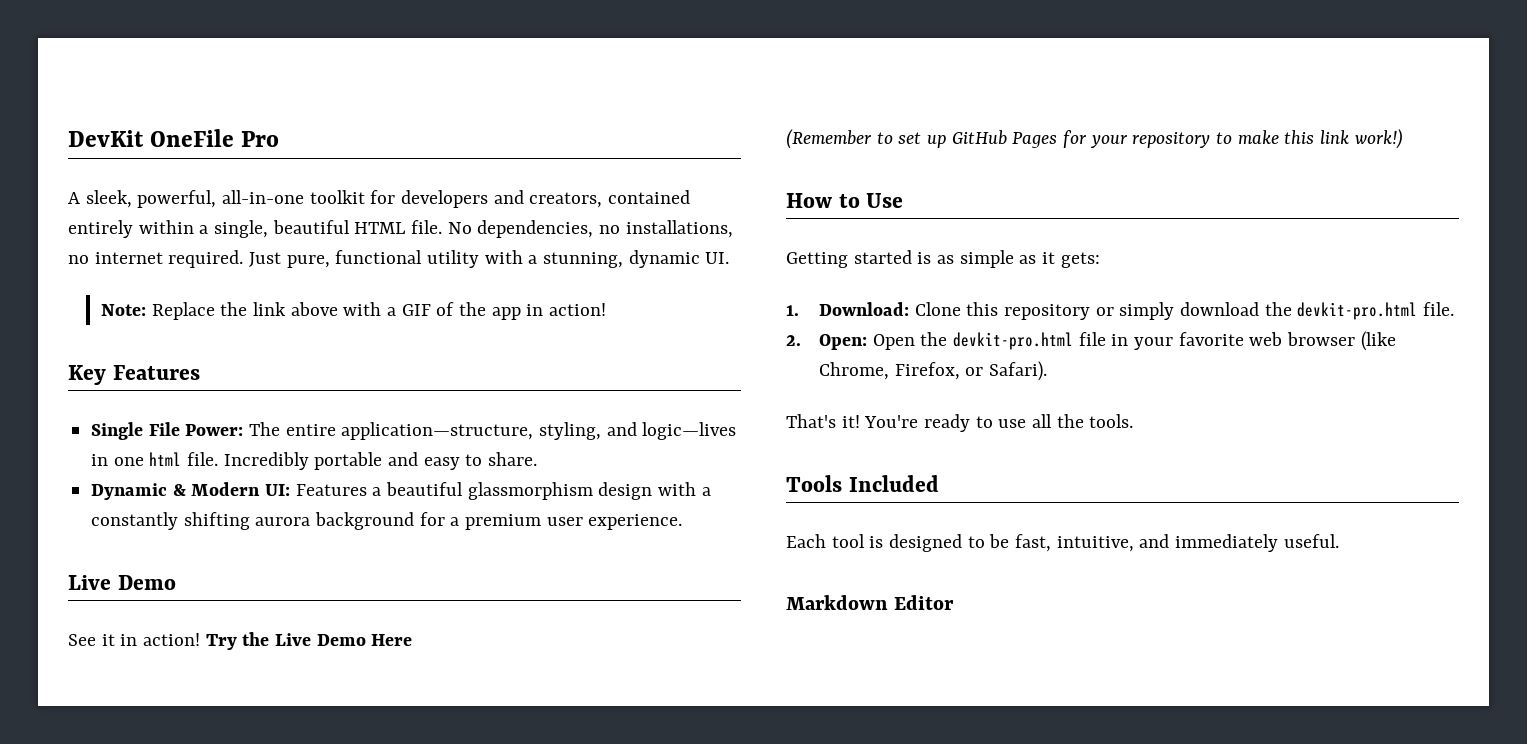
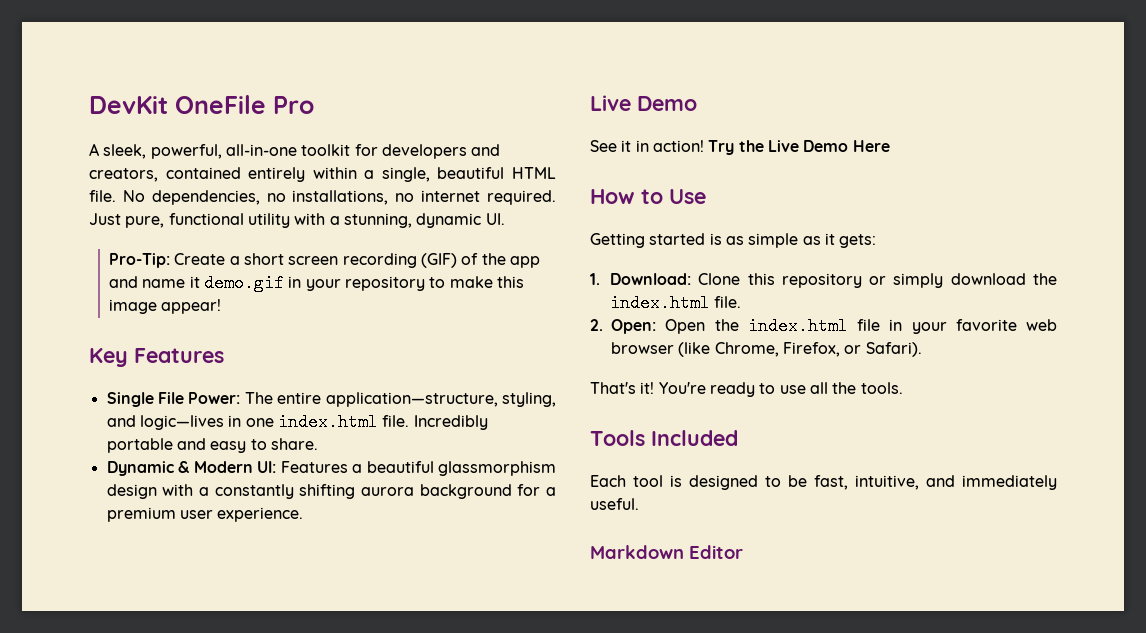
- Note: Replace the link above with a GIF of the app in action!
+ Pro-Tip: Create a short screen recording (GIF) of the app and name it demo.gif in your repository to make this image appear!
- Single File Power: The entire application—structure, styling, and logic—lives in one html file.
+ Single File Power: The entire application—structure, styling, and logic—lives in one index.html file.
- (Remember to set up GitHub Pages for your repository to make this link work!)
- 1. Download: Clone this repository or simply download the devkit-pro.html file.
+ 1. Download: Clone this repository or simply download the index.html file.
- 2. Open: Open the devkit-pro.html file in your favorite web browser (like Chrome, Firefox, or Safari).
+ 2. Open: Open the index.html file in your favorite web browser (like Chrome, Firefox, or Safari).

